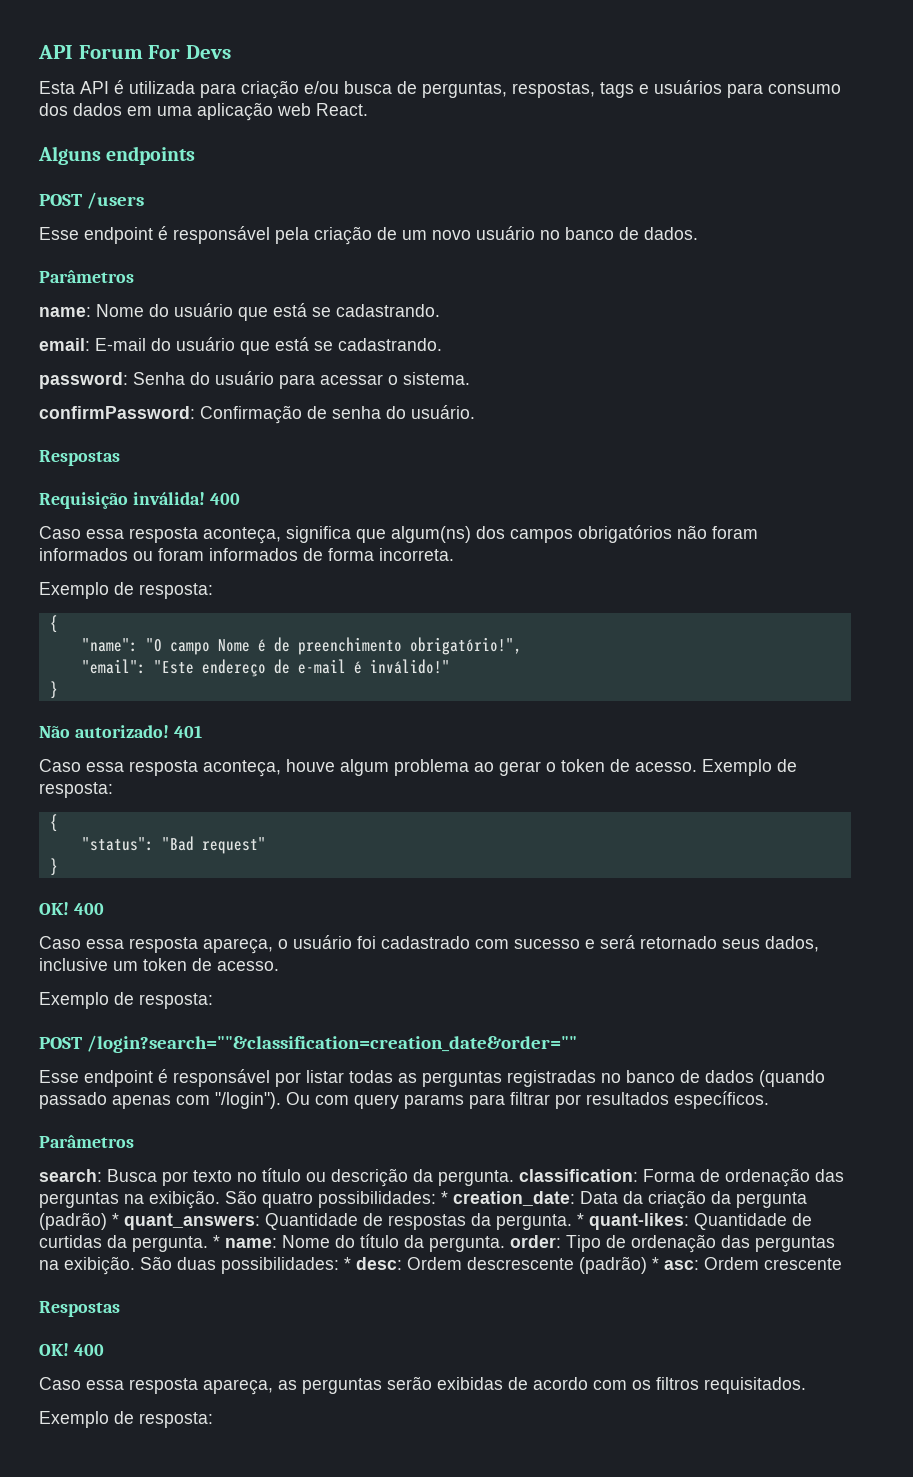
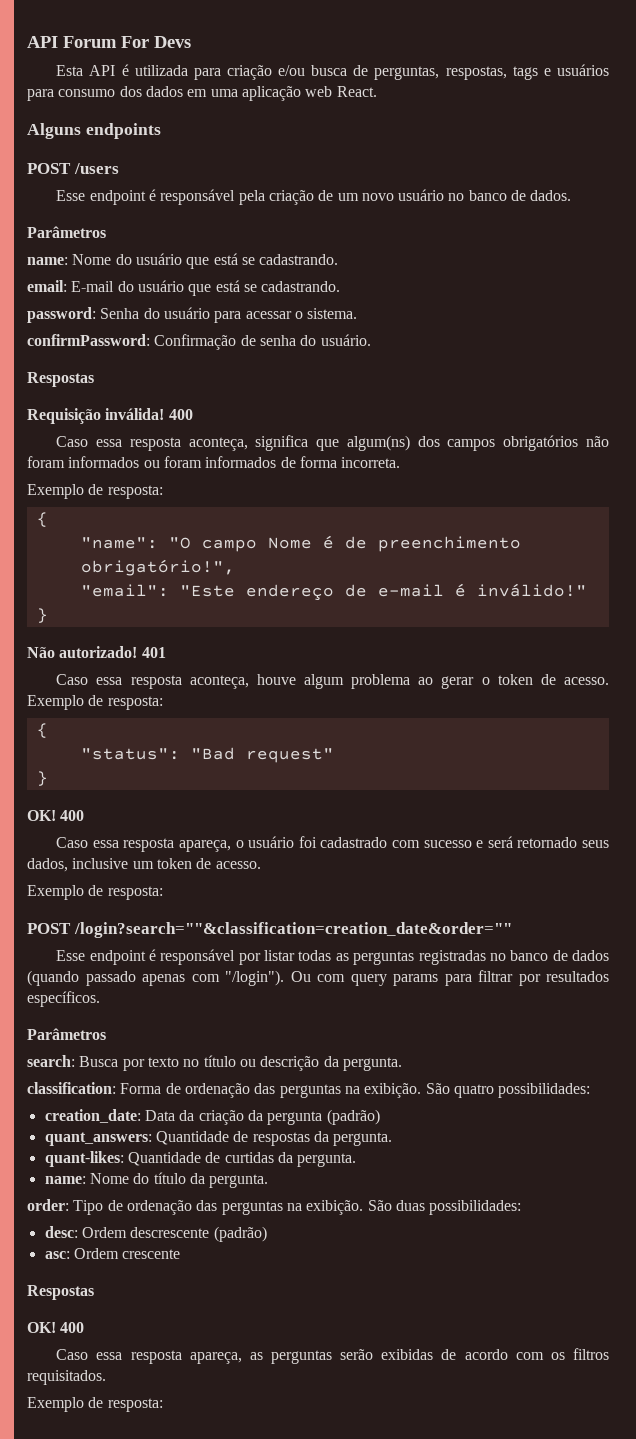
- search: Busca por texto no título ou descrição da pergunta. classification: Forma de ordenação das perguntas na exibição.
+ search: Busca por texto no título ou descrição da pergunta.
+ classification: Forma de ordenação das perguntas na exibição.
- São quatro possibilidades: * creation_date: Data da criação da pergunta (padrão) * quant_answers: Quantidade de respostas da pergunta. * quant-likes: Quantidade de curtidas da pergunta. * name: Nome do título da pergunta. order: Tipo de ordenação das perguntas na exibição.
+ São quatro possibilidades:
+ creation_date: Data da criação da pergunta (padrão)
+ quant_answers: Quantidade de respostas da pergunta.
+ quant-likes: Quantidade de curtidas da pergunta.
+ name: Nome do título da pergunta.
+ order: Tipo de ordenação das perguntas na exibição.
- São duas possibilidades: * desc: Ordem descrescente (padrão) * asc: Ordem crescente
+ São duas possibilidades:
+ desc: Ordem descrescente (padrão)
+ asc: Ordem crescente

